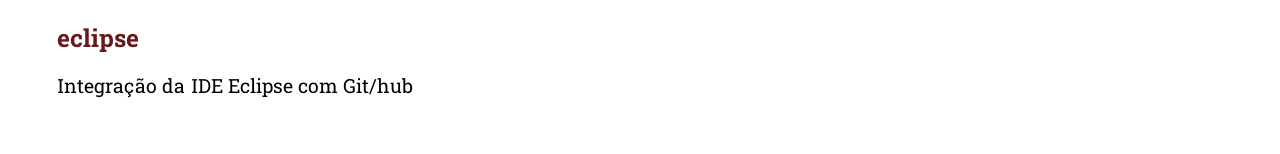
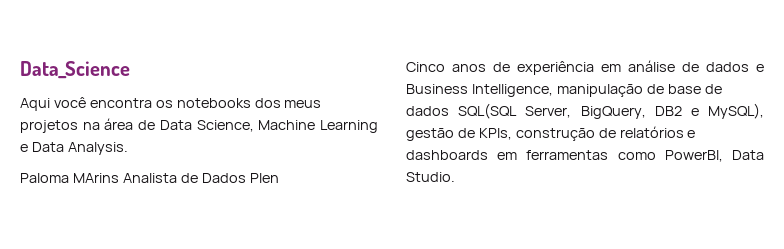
- eclipse
- Integração da IDE Eclipse com Git/hub
+ Data_Science
+ Aqui você encontra os notebooks dos meus projetos na área de Data Science, Machine Learning e Data Analysis.
+ Paloma MArins Analista de Dados Plen
+ Cinco anos de experiência em análise de dados e Business Intelligence, manipulação de base de dados SQL(SQL Server, BigQuery, DB2 e MySQL), gestão de KPIs, construção de relatórios e dashboards em ferramentas como PowerBI, Data Studio.

